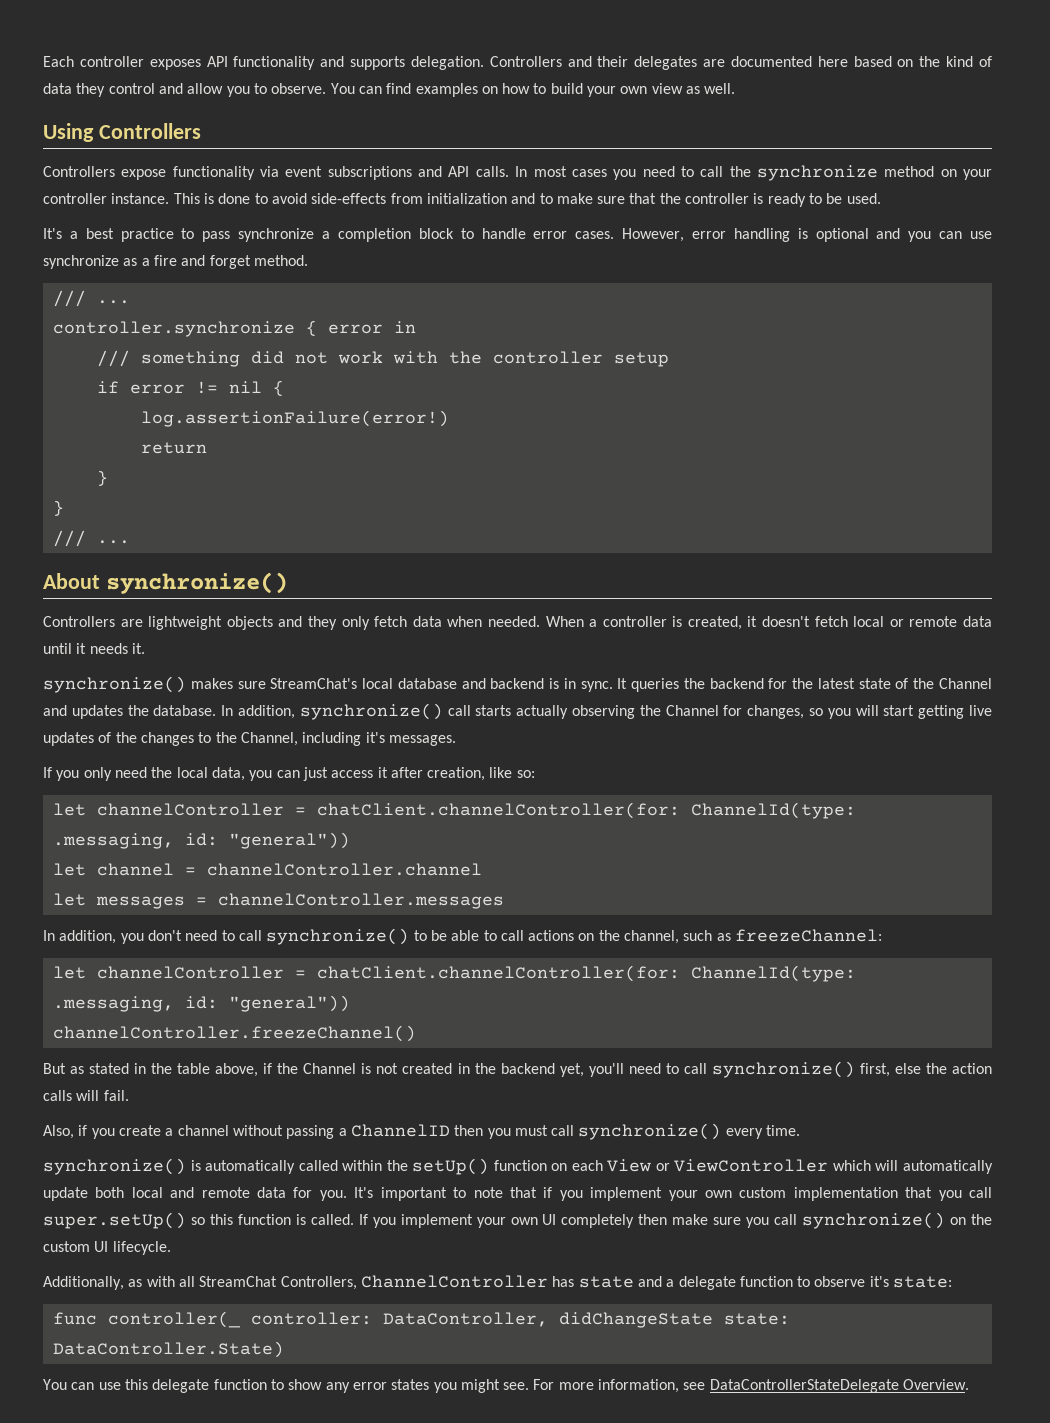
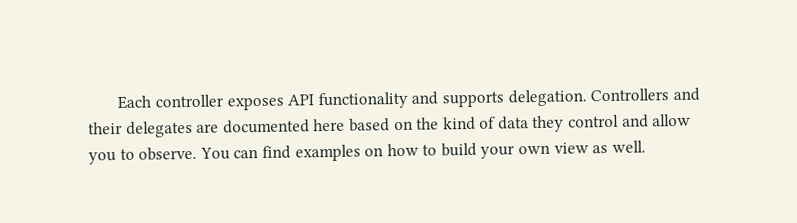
- Using Controllers
- Controllers expose functionality via event subscriptions and API calls. In most cases you need to call the synchronize method on your controller instance. This is done to avoid side-effects from initialization and to make sure that the controller is ready to be used.
- It's a best practice to pass synchronize a completion block to handle error cases. However, error handling is optional and you can use synchronize as a fire and forget method.
- /// ...
- controller.synchronize { error in
- /// something did not work with the controller setup
- if error != nil {
- log.assertionFailure(error!)
- return
- }
- }
- /// ...
- About synchronize()
- Controllers are lightweight objects and they only fetch data when needed. When a controller is created, it doesn't fetch local or remote data until it needs it.
- synchronize() makes sure StreamChat's local database and backend is in sync. It queries the backend for the latest state of the Channel and updates the database. In addition, synchronize() call starts actually observing the Channel for changes, so you will start getting live updates of the changes to the Channel, including it's messages.
- If you only need the local data, you can just access it after creation, like so:
- let channelController = chatClient.channelController(for: ChannelId(type: .messaging, id: "general"))
- let channel = channelController.channel
- let messages = channelController.messages
- In addition, you don't need to call synchronize() to be able to call actions on the channel, such as freezeChannel:
- let channelController = chatClient.channelController(for: ChannelId(type: .messaging, id: "general"))
- channelController.freezeChannel()
- But as stated in the table above, if the Channel is not created in the backend yet, you'll need to call synchronize() first, else the action calls will fail.
- Also, if you create a channel without passing a ChannelID then you must call synchronize() every time.
- synchronize() is automatically called within the setUp() function on each View or ViewController which will automatically update both local and remote data for you. It's important to note that if you implement your own custom implementation that you call super.setUp() so this function is called. If you implement your own UI completely then make sure you call synchronize() on the custom UI lifecycle.
- Additionally, as with all StreamChat Controllers, ChannelController has state and a delegate function to observe it's state:
- func controller(_ controller: DataController, didChangeState state: DataController.State)
- You can use this delegate function to show any error states you might see. For more information, see DataControllerStateDelegate Overview.

